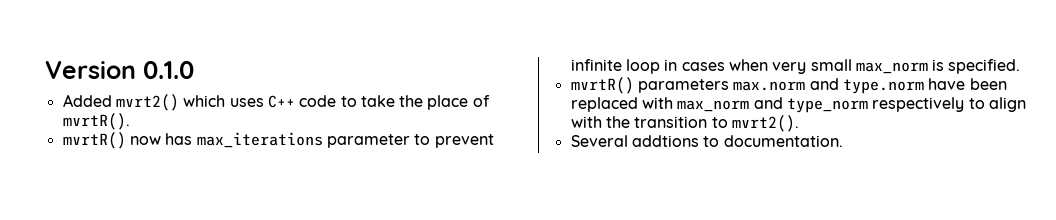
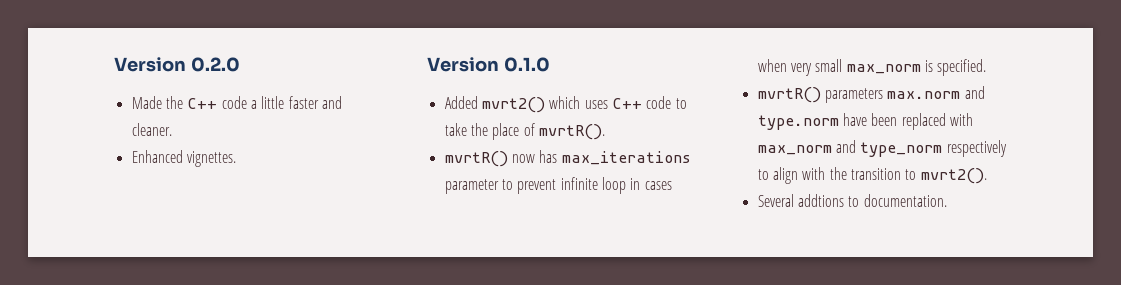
+ Version 0.2.0
+ Made the C++ code a little faster and cleaner.
+ Enhanced vignettes.

